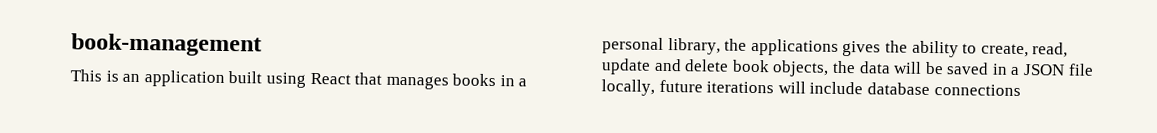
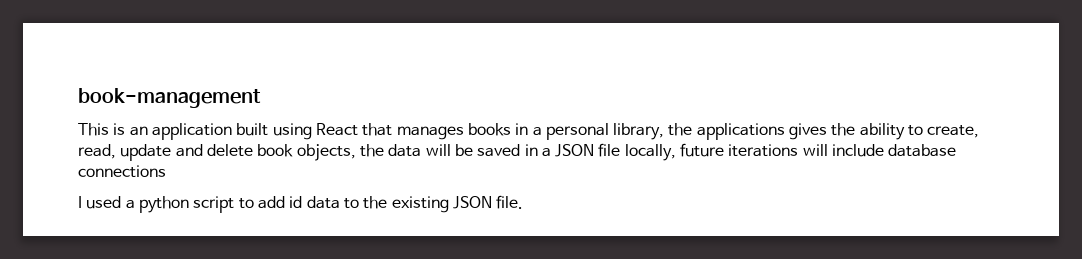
+ I used a python script to add id data to the existing JSON file.

